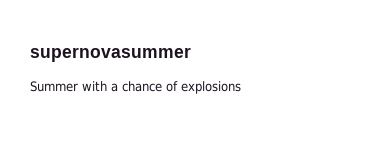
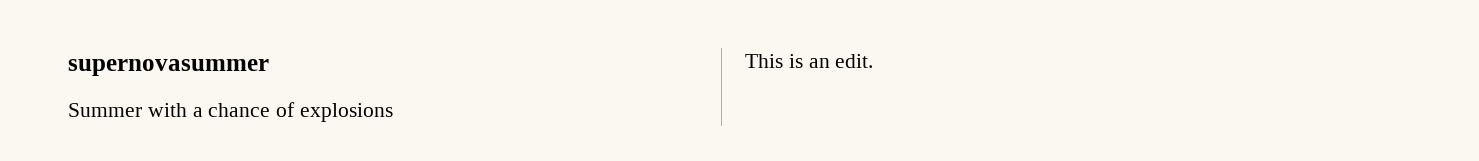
+ This is an edit.

